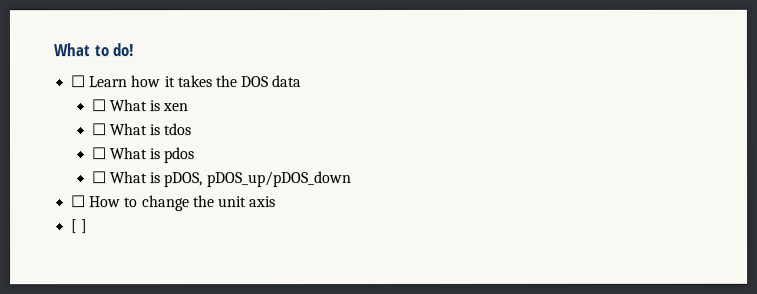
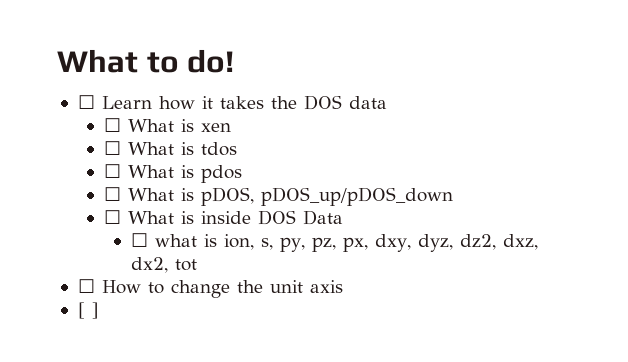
+ ☐ What is inside DOS Data
+ ☐ what is ion, s, py, pz, px, dxy, dyz, dz2, dxz, dx2, tot

